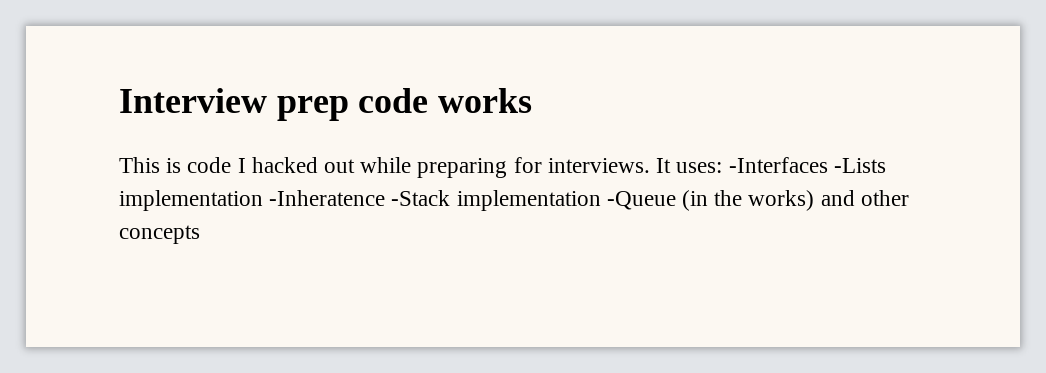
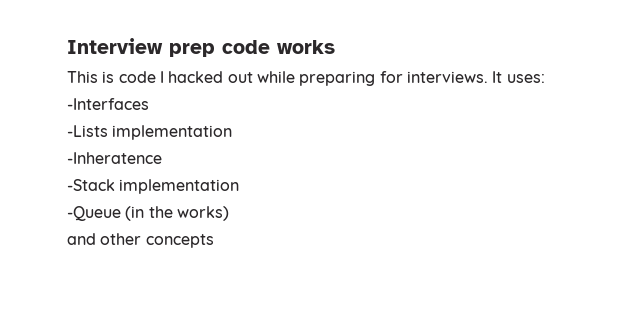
- It uses: -Interfaces -Lists implementation -Inheratence -Stack implementation -Queue (in the works) and other concepts
+ It uses:
+ -Interfaces
+ -Lists implementation
+ -Inheratence
+ -Stack implementation
+ -Queue (in the works)
+ and other concepts

